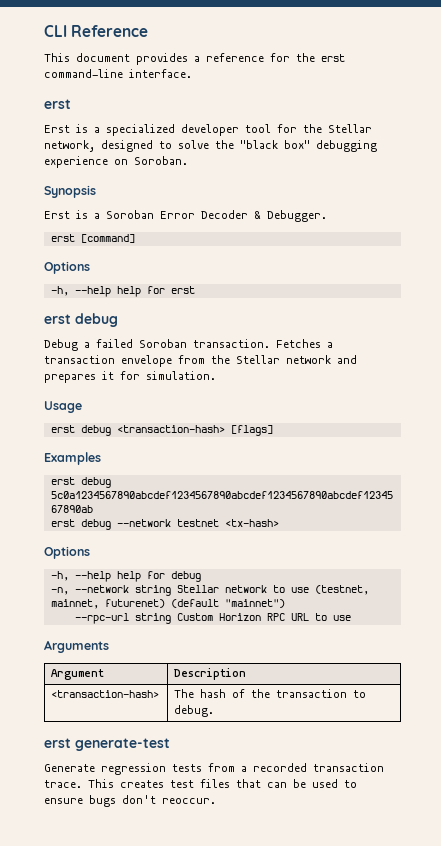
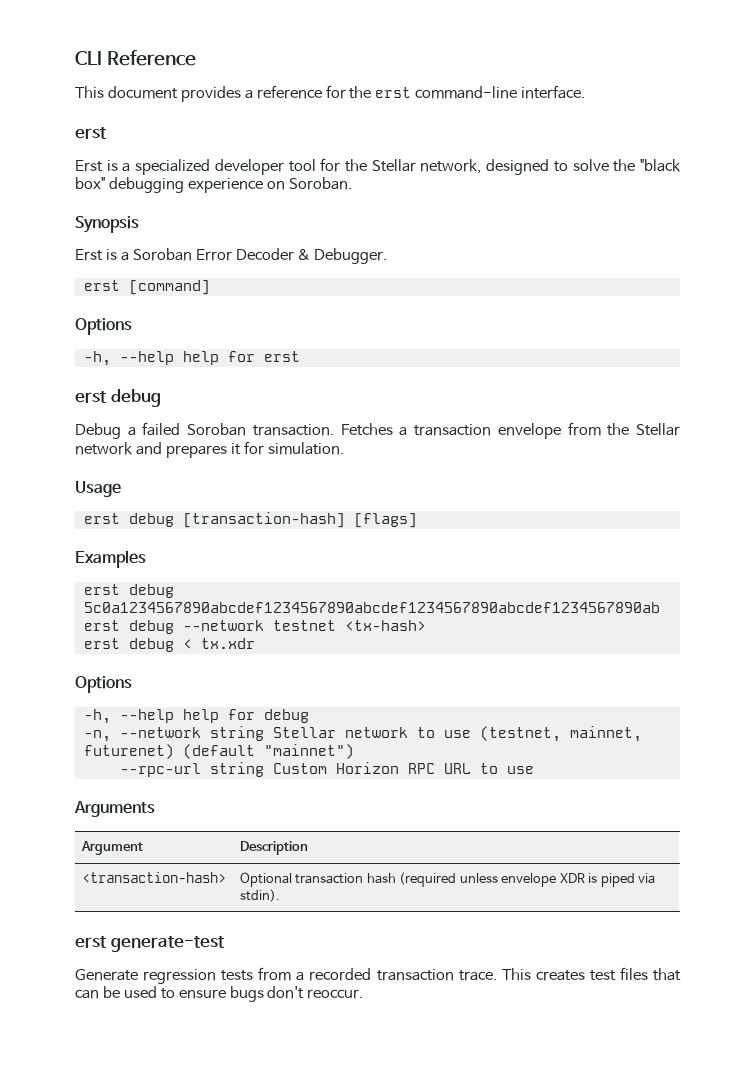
- erst debug <transaction-hash> [flags]
+ erst debug [transaction-hash] [flags]
+ erst debug < tx.xdr
- <transaction-hash> | The hash of the transaction to debug.
+ <transaction-hash> | Optional transaction hash (required unless envelope XDR is piped via stdin).

